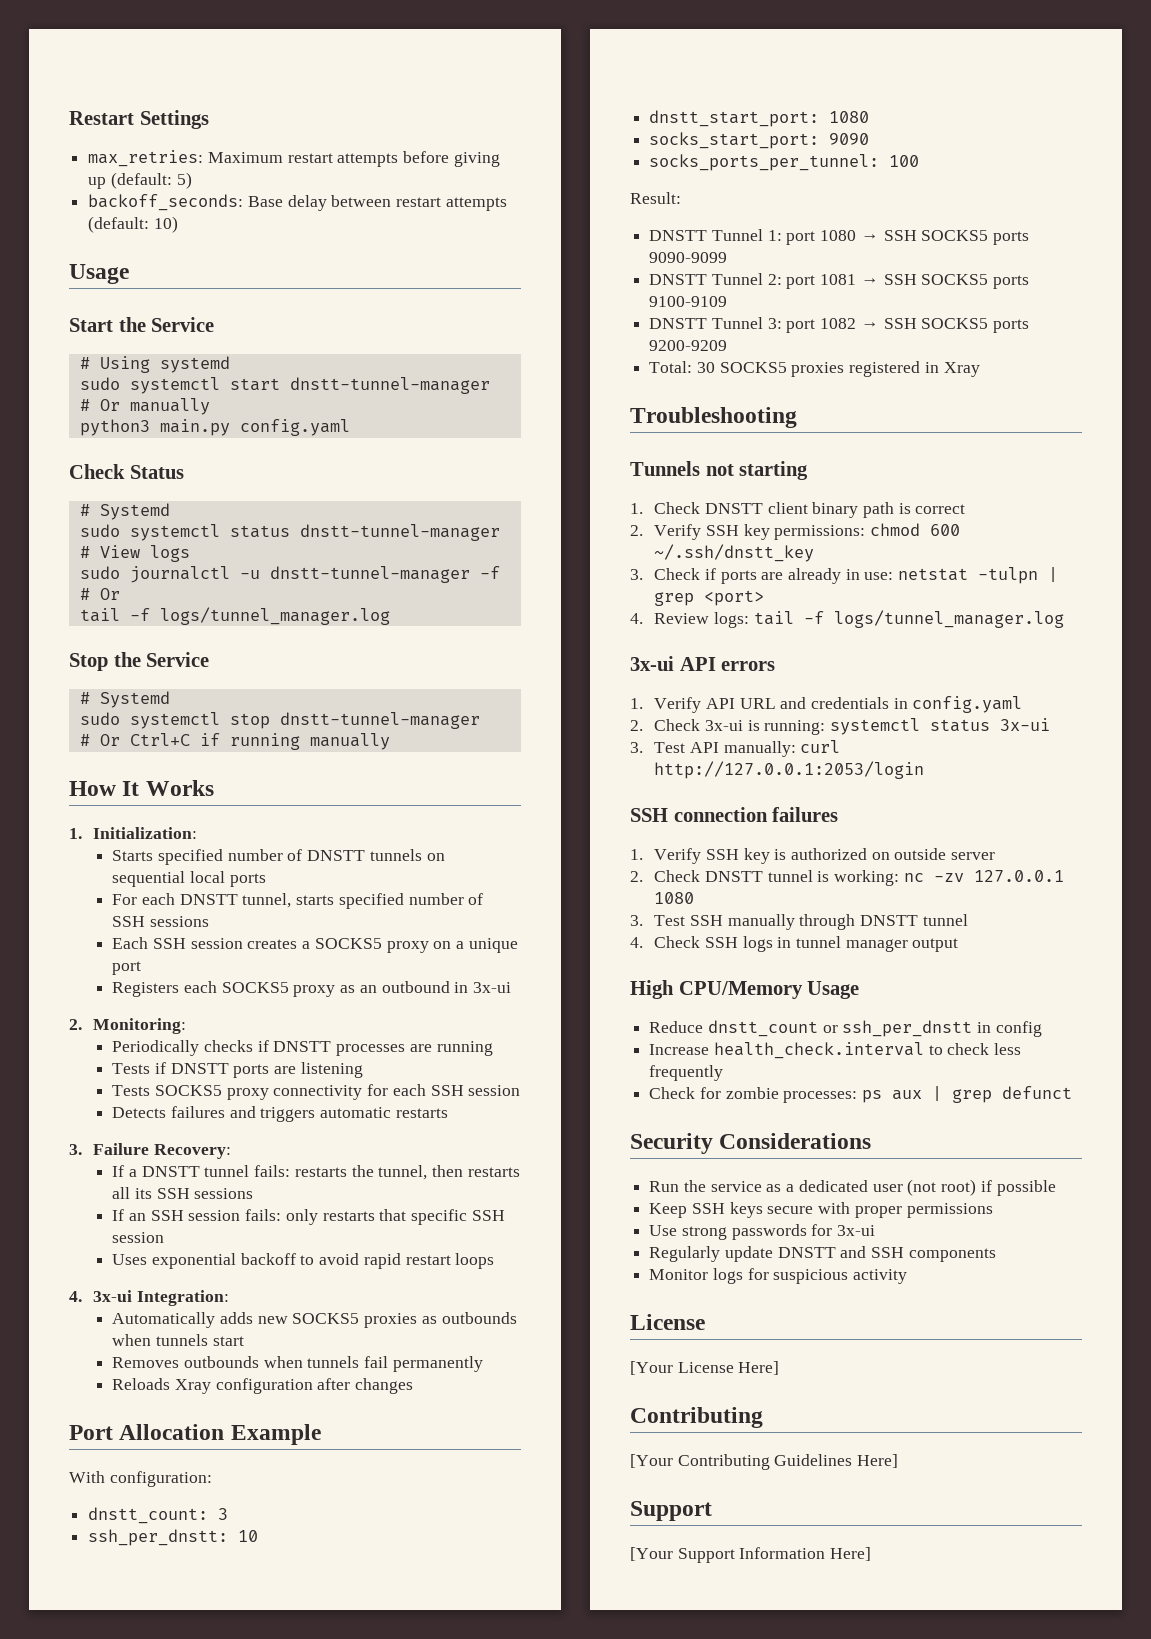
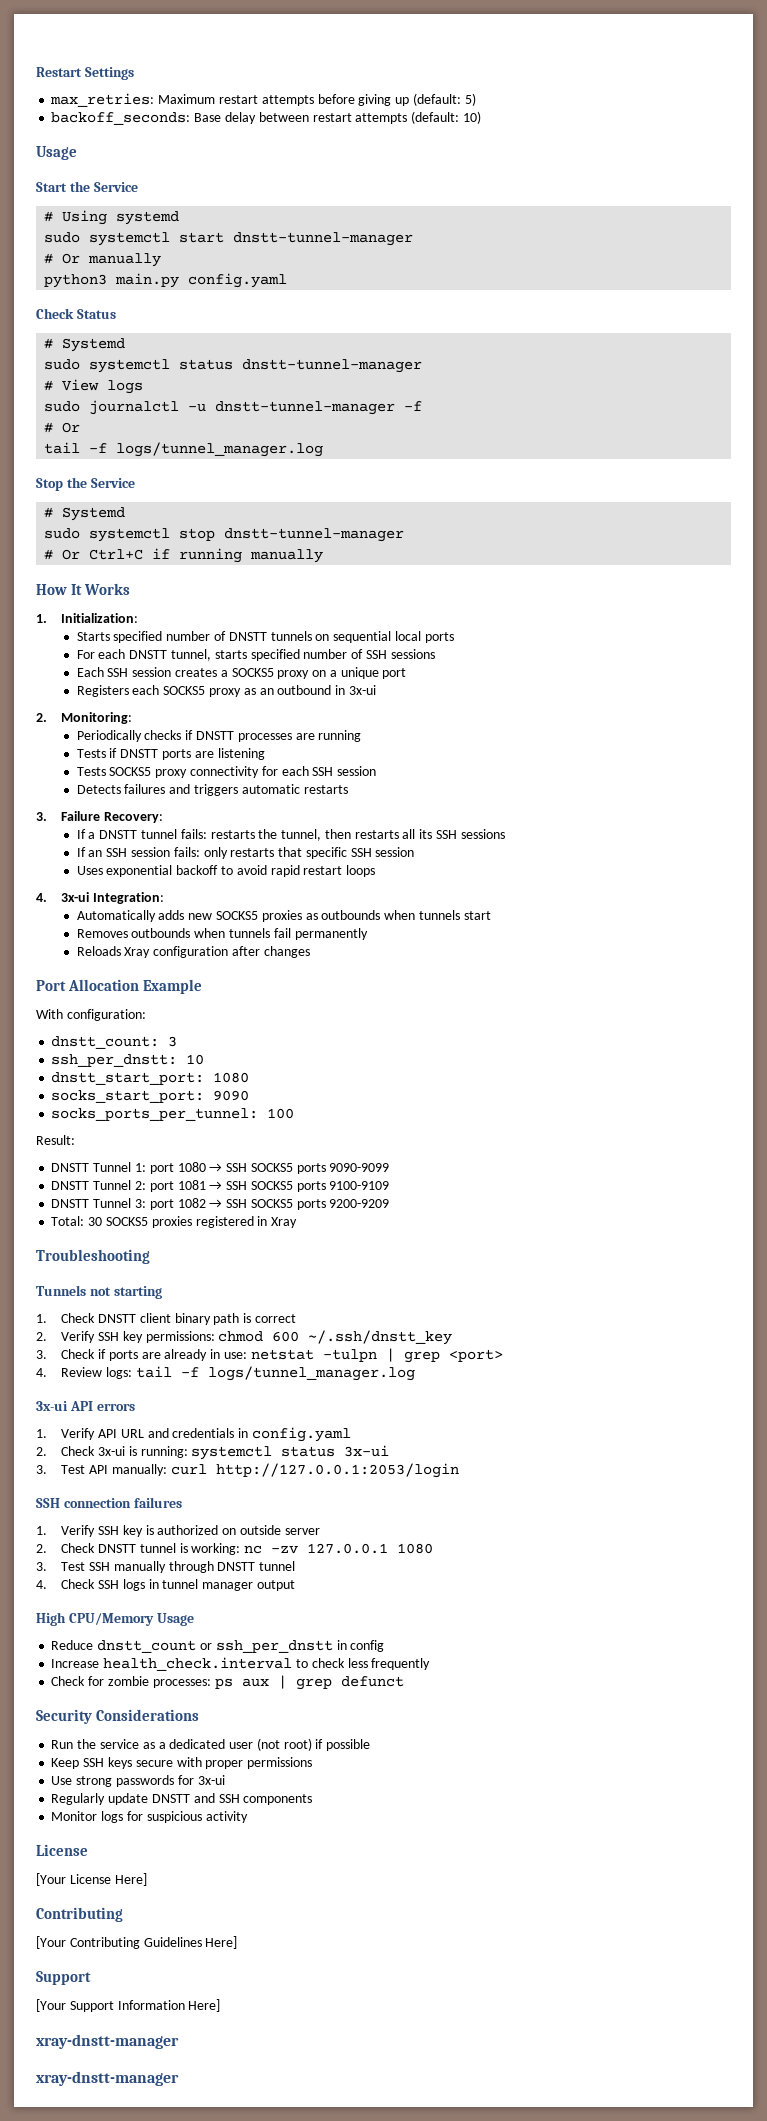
  [Your Support Information Here]
+ xray-dnstt-manager
+ xray-dnstt-manager

